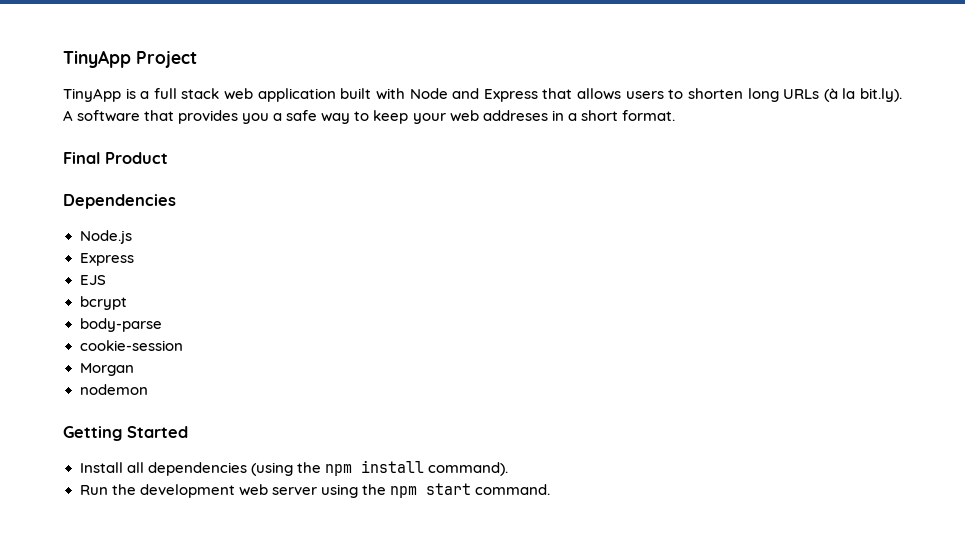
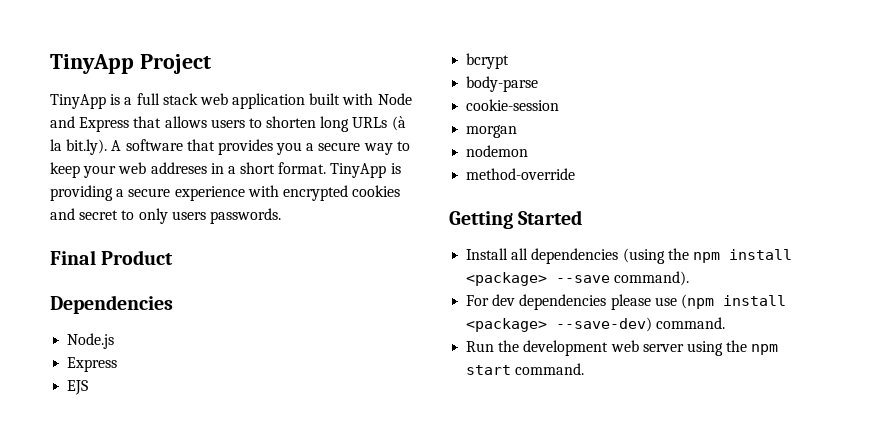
- TinyApp is a full stack web application built with Node and Express that allows users to shorten long URLs (à la bit.ly). A software that provides you a safe way to keep your web addreses in a short format.
+ TinyApp is a full stack web application built with Node and Express that allows users to shorten long URLs (à la bit.ly). A software that provides you a secure way to keep your web addreses in a short format. TinyApp is providing a secure experience with encrypted cookies and secret to only users passwords.
- Morgan
+ morgan
+ method-override
- Install all dependencies (using the npm install command).
+ Install all dependencies (using the npm install <package> --save command).
+ For dev dependencies please use (npm install <package> --save-dev) command.

